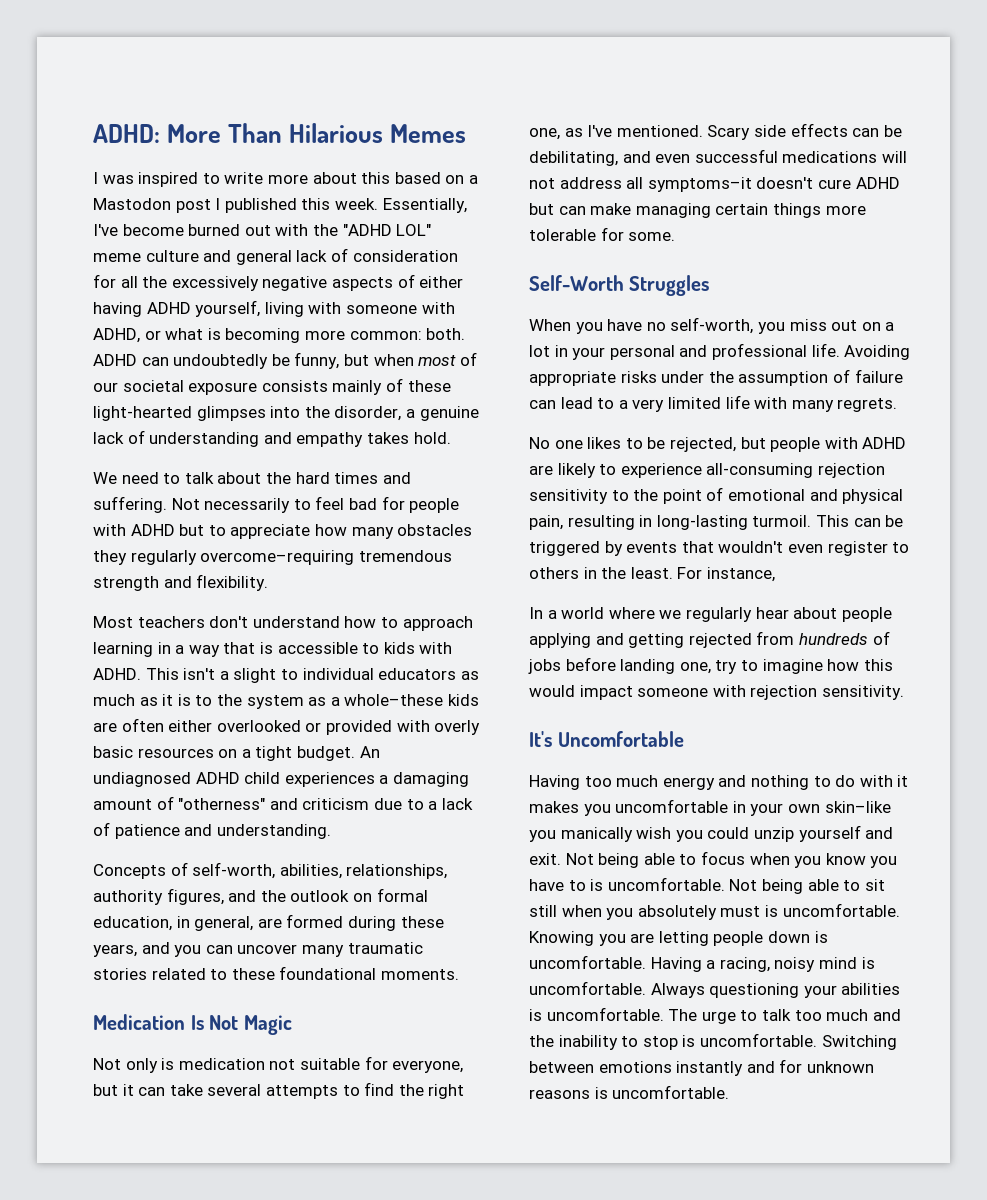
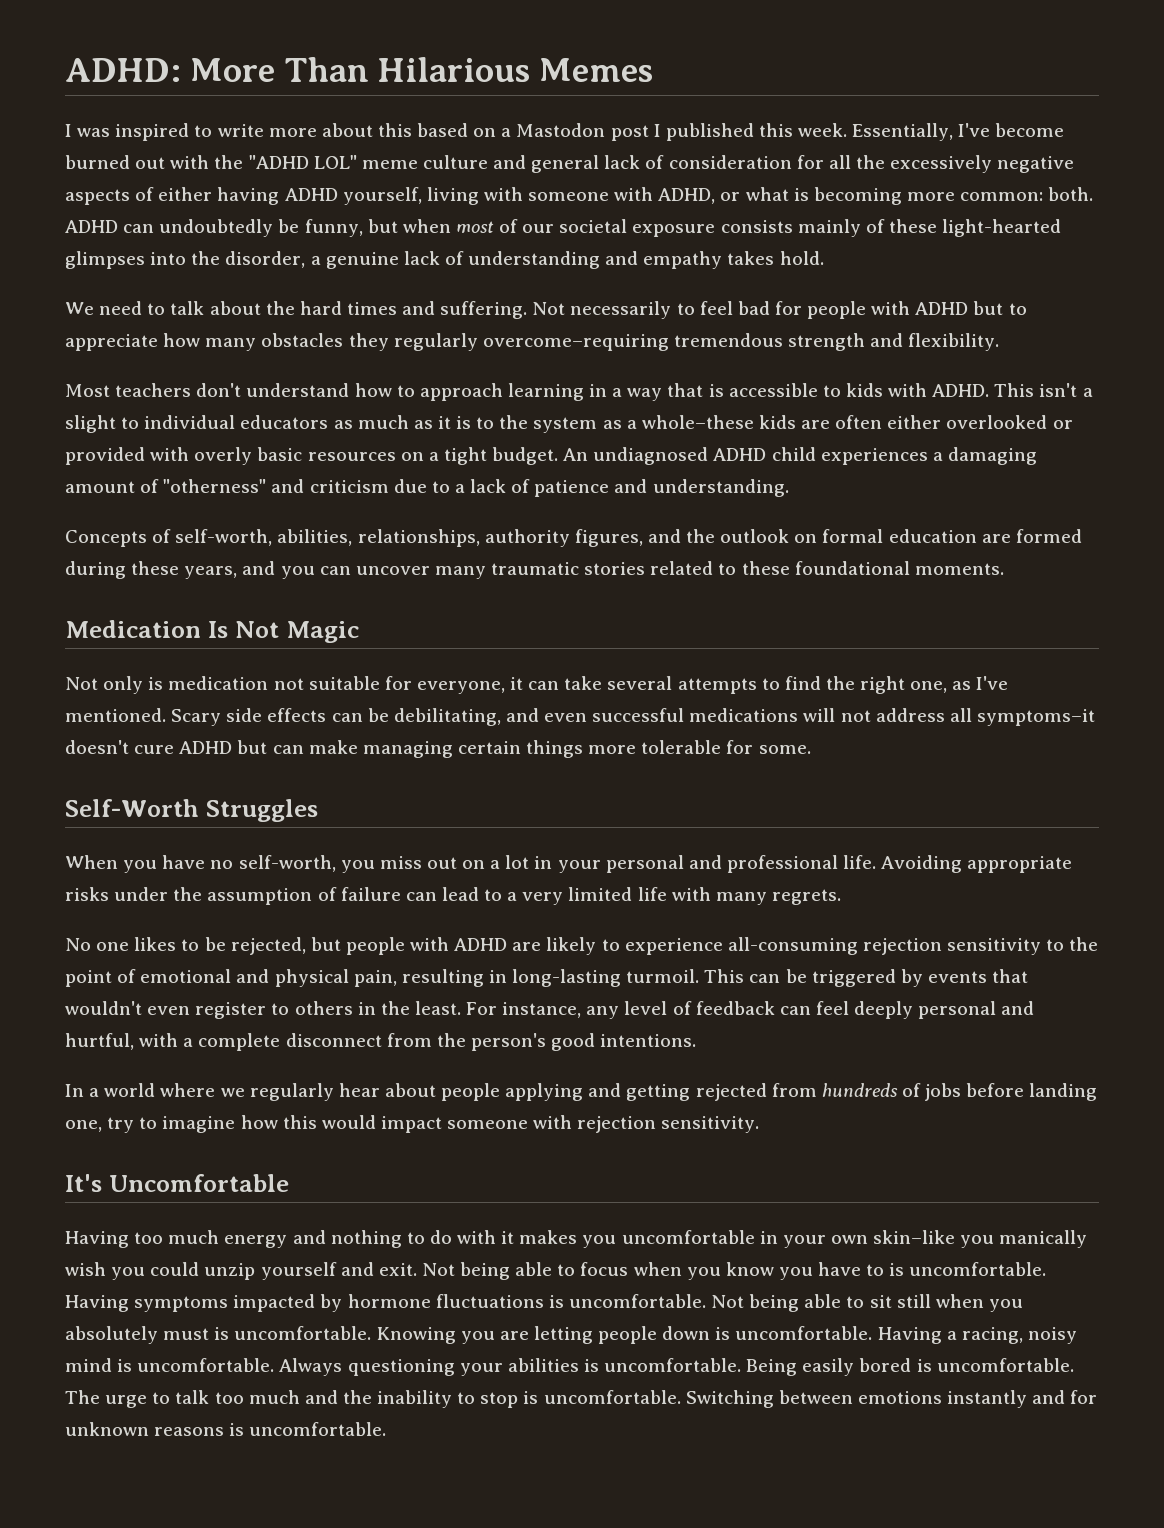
- Concepts of self-worth, abilities, relationships, authority figures, and the outlook on formal education, in general, are formed during these years, and you can uncover many traumatic stories related to these foundational moments.
+ Concepts of self-worth, abilities, relationships, authority figures, and the outlook on formal education are formed during these years, and you can uncover many traumatic stories related to these foundational moments.
- Not only is medication not suitable for everyone, but it can take several attempts to find the right one, as I've mentioned.
+ Not only is medication not suitable for everyone, it can take several attempts to find the right one, as I've mentioned.
- For instance,
+ For instance, any level of feedback can feel deeply personal and hurtful, with a complete disconnect from the person's good intentions.
+ Having symptoms impacted by hormone fluctuations is uncomfortable.
+ Being easily bored is uncomfortable.

